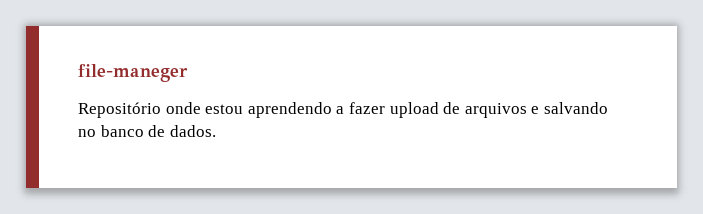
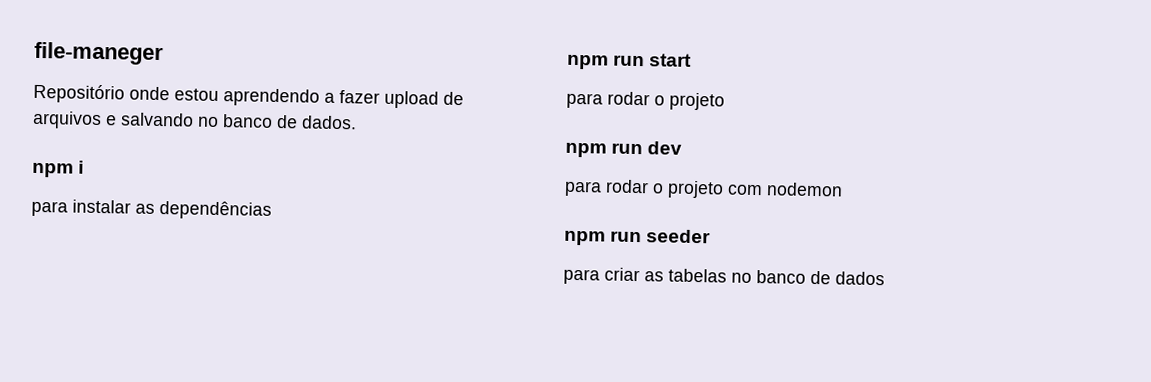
+ npm i
+ para instalar as dependências
+ npm run start
+ para rodar o projeto
+ npm run dev
+ para rodar o projeto com nodemon
+ npm run seeder
+ para criar as tabelas no banco de dados

